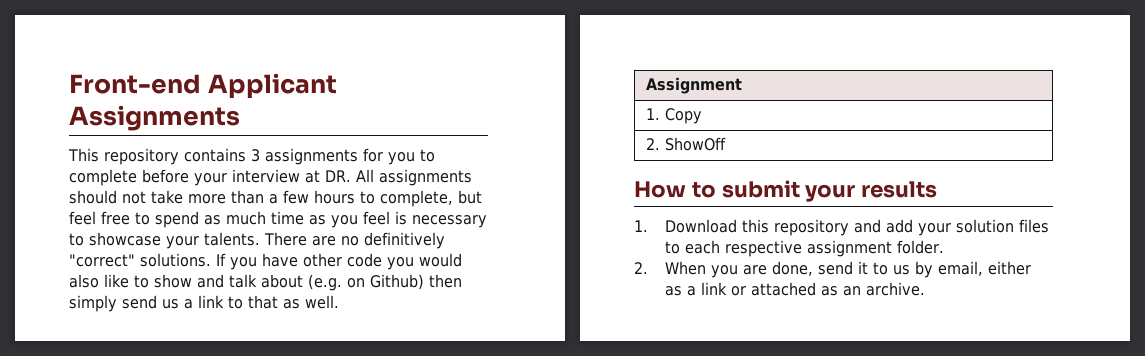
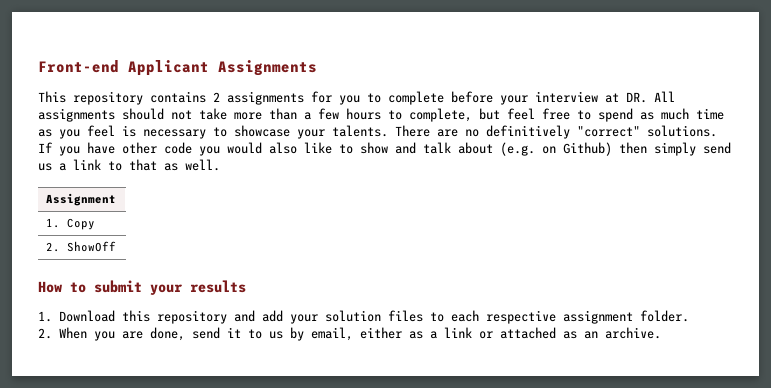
- This repository contains 3 assignments for you to complete before your interview at DR. All assignments should not take more than a few hours to complete, but feel free to spend as much time as you feel is necessary to showcase your talents.
+ This repository contains 2 assignments for you to complete before your interview at DR. All assignments should not take more than a few hours to complete, but feel free to spend as much time as you feel is necessary to showcase your talents.

